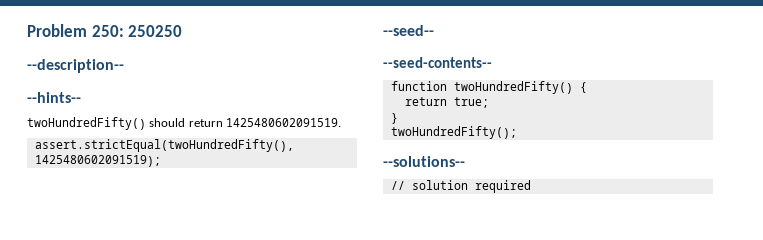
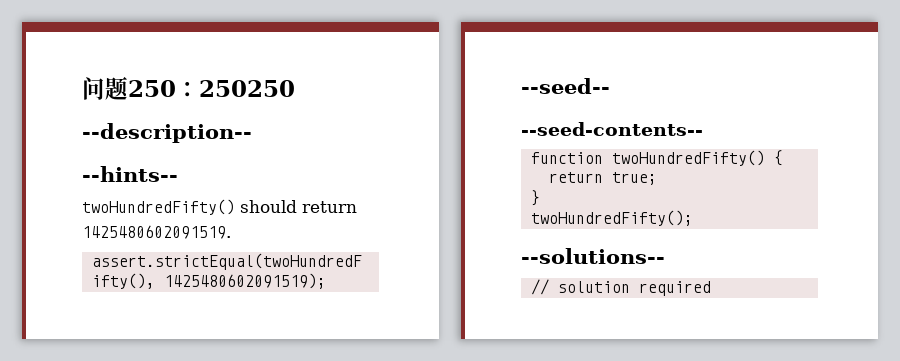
- Problem 250: 250250
+ 问题250：250250

